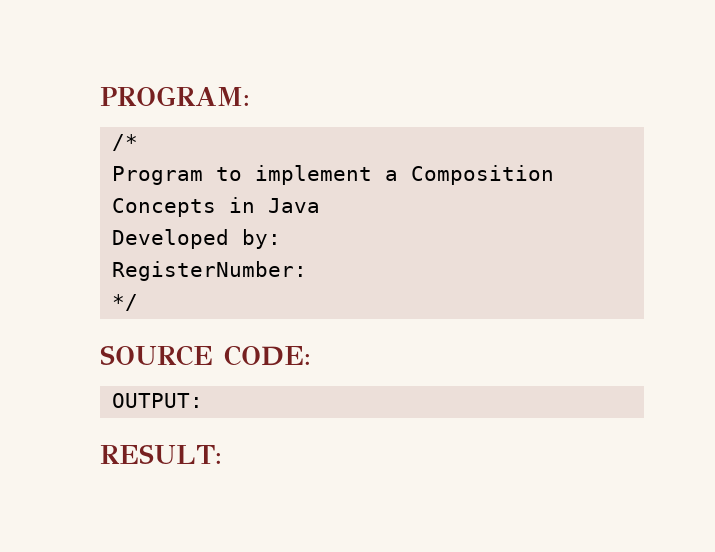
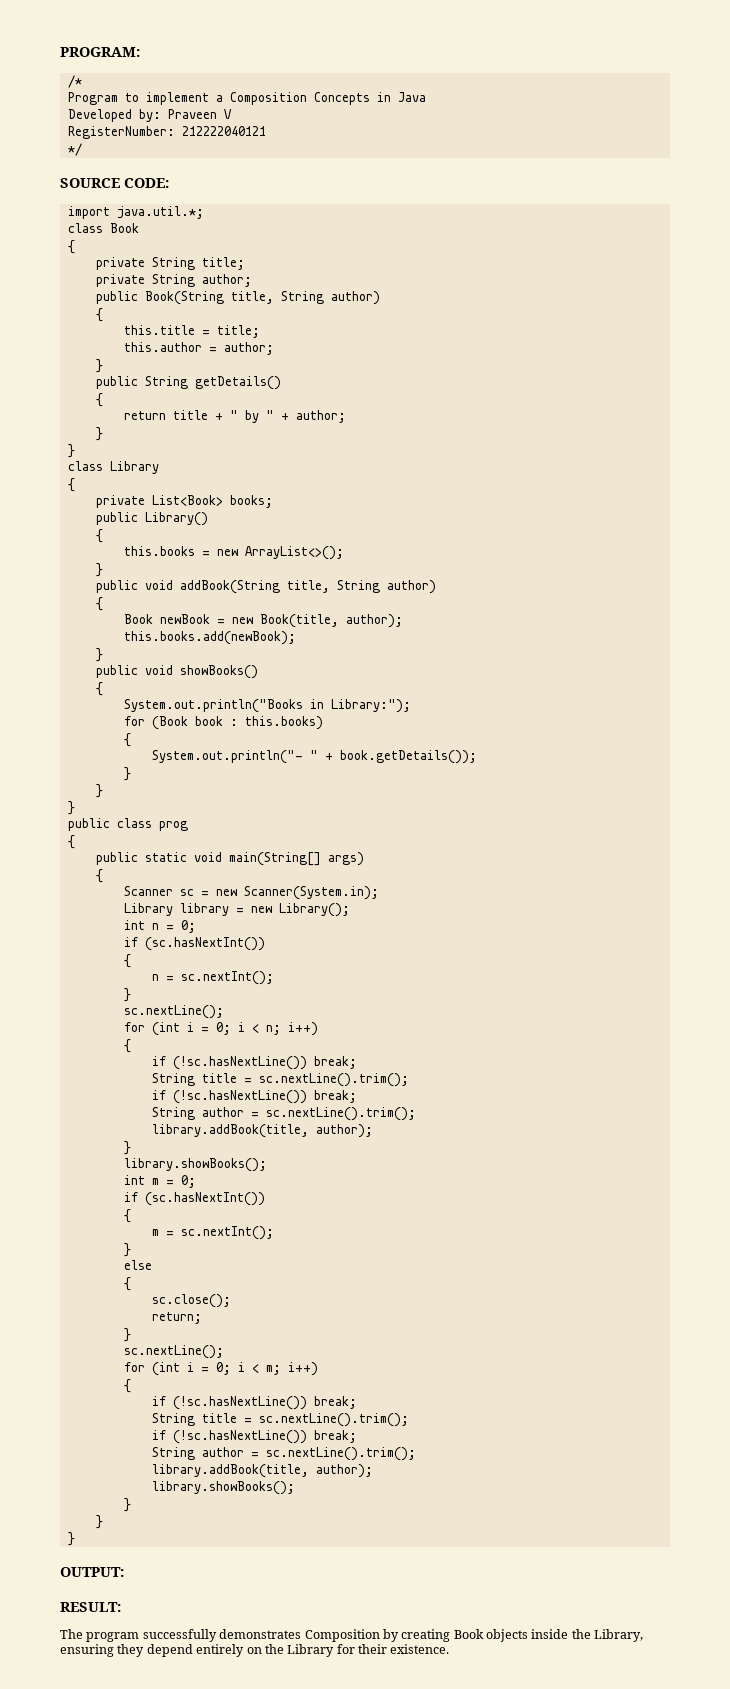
- Developed by:
+ Developed by: Praveen V
- RegisterNumber:
+ RegisterNumber: 212222040121
+ import java.util.*;
+ class Book
+ {
+ private String title;
+ private String author;
+ public Book(String title, String author)
+ {
+ this.title = title;
+ this.author = author;
+ }
+ public String getDetails()
+ {
+ return title + " by " + author;
+ }
+ }
+ class Library
+ {
+ private List<Book> books;
+ public Library()
+ {
+ this.books = new ArrayList<>();
+ }
+ public void addBook(String title, String author)
+ {
+ Book newBook = new Book(title, author);
+ this.books.add(newBook);
+ }
+ public void showBooks()
+ {
+ System.out.println("Books in Library:");
+ for (Book book : this.books)
+ {
+ System.out.println("- " + book.getDetails());
+ }
+ }
+ }
+ public class prog
+ {
+ public static void main(String[] args)
+ {
+ Scanner sc = new Scanner(System.in);
+ Library library = new Library();
+ int n = 0;
+ if (sc.hasNextInt())
+ {
+ n = sc.nextInt();
+ }
+ sc.nextLine();
+ for (int i = 0; i < n; i++)
+ {
+ if (!sc.hasNextLine()) break;
+ String title = sc.nextLine().trim();
+ if (!sc.hasNextLine()) break;
+ String author = sc.nextLine().trim();
+ library.addBook(title, author);
+ }
+ library.showBooks();
+ int m = 0;
+ if (sc.hasNextInt())
+ {
+ m = sc.nextInt();
+ }
+ else
+ {
+ sc.close();
+ return;
+ }
+ sc.nextLine();
+ for (int i = 0; i < m; i++)
+ {
+ if (!sc.hasNextLine()) break;
+ String title = sc.nextLine().trim();
+ if (!sc.hasNextLine()) break;
+ String author = sc.nextLine().trim();
+ library.addBook(title, author);
+ library.showBooks();
+ }
+ }
+ }
  OUTPUT:
  RESULT:
+ The program successfully demonstrates Composition by creating Book objects inside the Library, ensuring they depend entirely on the Library for their existence.

